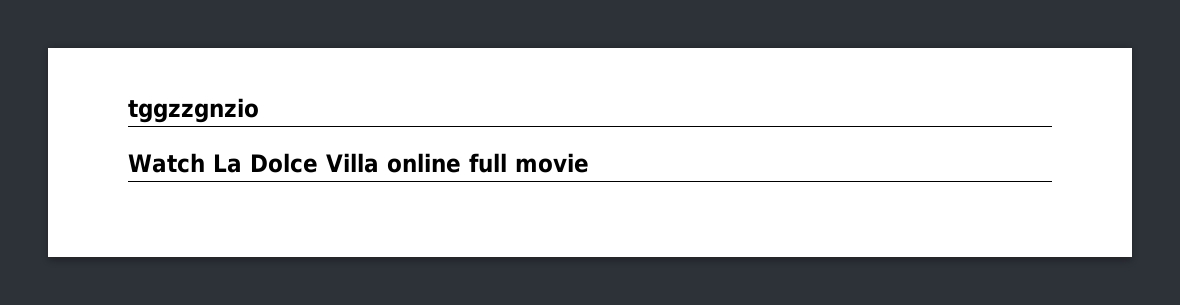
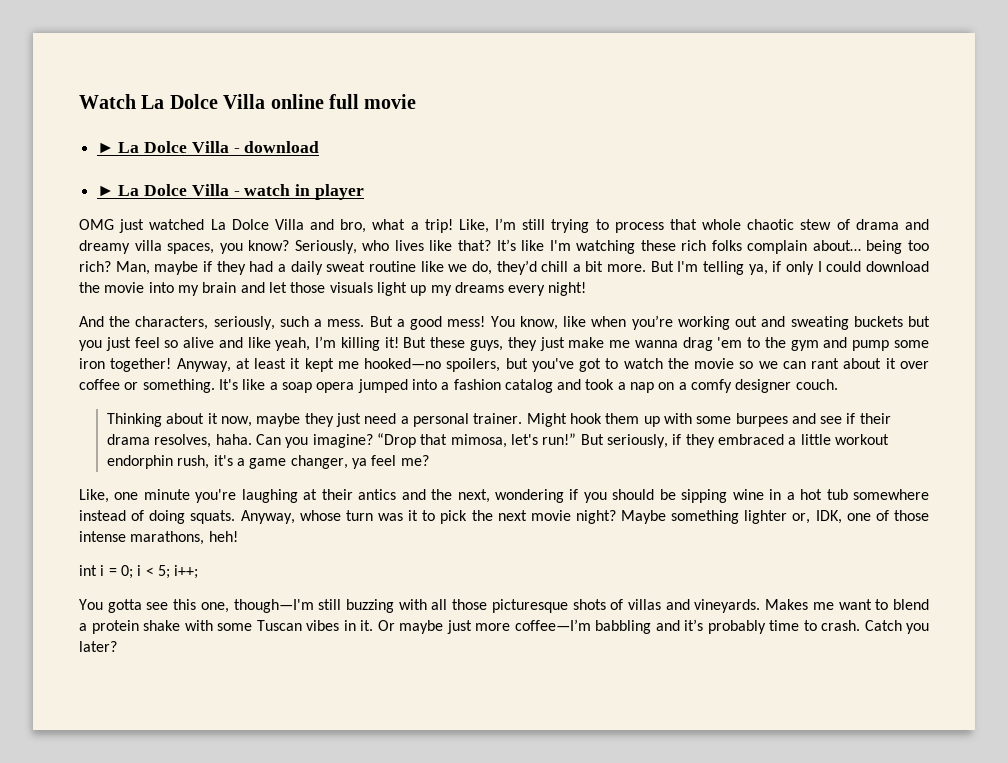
- tggzzgnzio
+ ► La Dolce Villa - download
+ ► La Dolce Villa - watch in player
+ OMG just watched La Dolce Villa and bro, what a trip! Like, I’m still trying to process that whole chaotic stew of drama and dreamy villa spaces, you know? Seriously, who lives like that? It’s like I'm watching these rich folks complain about… being too rich? Man, maybe if they had a daily sweat routine like we do, they’d chill a bit more. But I'm telling ya, if only I could download the movie into my brain and let those visuals light up my dreams every night!
+ And the characters, seriously, such a mess. But a good mess! You know, like when you’re working out and sweating buckets but you just feel so alive and like yeah, I’m killing it! But these guys, they just make me wanna drag 'em to the gym and pump some iron together! Anyway, at least it kept me hooked—no spoilers, but you've got to watch the movie so we can rant about it over coffee or something. It's like a soap opera jumped into a fashion catalog and took a nap on a comfy designer couch.
+ Thinking about it now, maybe they just need a personal trainer. Might hook them up with some burpees and see if their drama resolves, haha. Can you imagine? “Drop that mimosa, let's run!” But seriously, if they embraced a little workout endorphin rush, it's a game changer, ya feel me?
+ Like, one minute you're laughing at their antics and the next, wondering if you should be sipping wine in a hot tub somewhere instead of doing squats. Anyway, whose turn was it to pick the next movie night? Maybe something lighter or, IDK, one of those intense marathons, heh!
+ int i = 0; i < 5; i++;
+ You gotta see this one, though—I'm still buzzing with all those picturesque shots of villas and vineyards. Makes me want to blend a protein shake with some Tuscan vibes in it. Or maybe just more coffee—I’m babbling and it’s probably time to crash. Catch you later?

